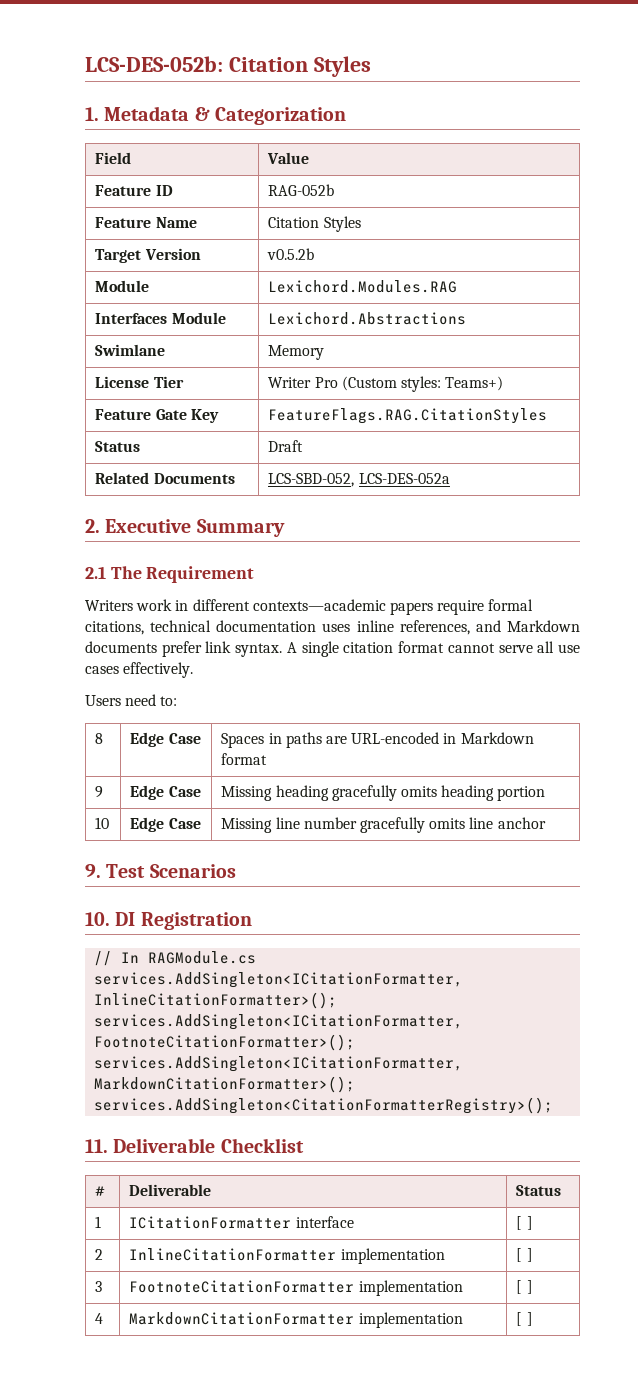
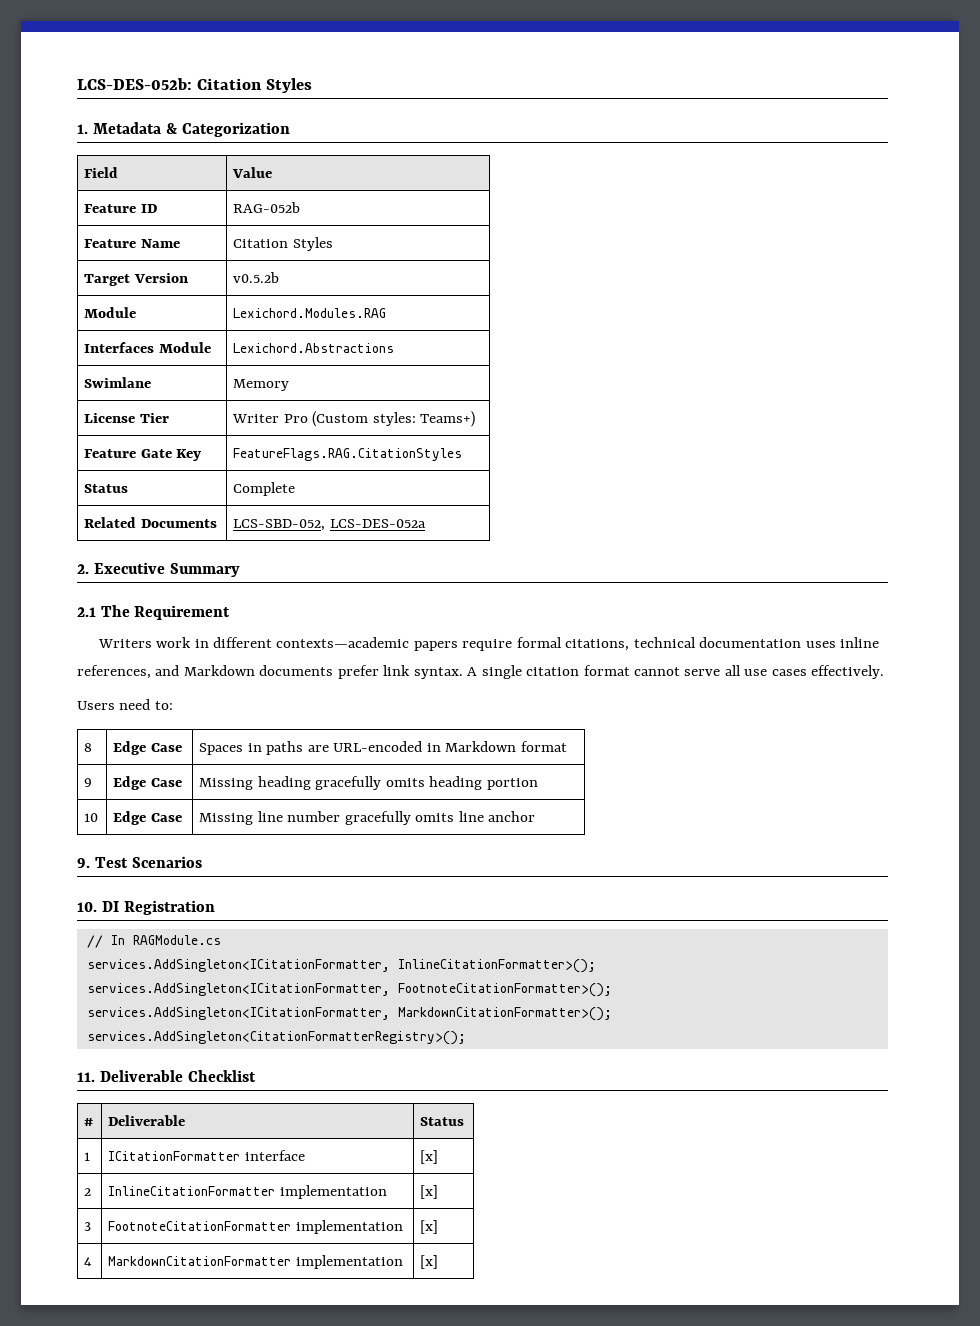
- Status | Draft
+ Status | Complete
- 1 | ICitationFormatter interface | [ ]
+ 1 | ICitationFormatter interface | [x]
- 2 | InlineCitationFormatter implementation | [ ]
+ 2 | InlineCitationFormatter implementation | [x]
- 3 | FootnoteCitationFormatter implementation | [ ]
+ 3 | FootnoteCitationFormatter implementation | [x]
- 4 | MarkdownCitationFormatter implementation | [ ]
+ 4 | MarkdownCitationFormatter implementation | [x]

